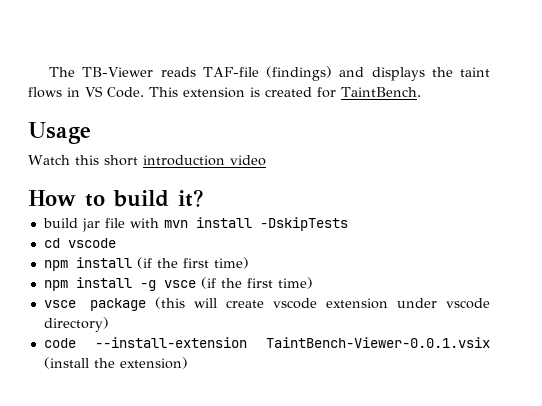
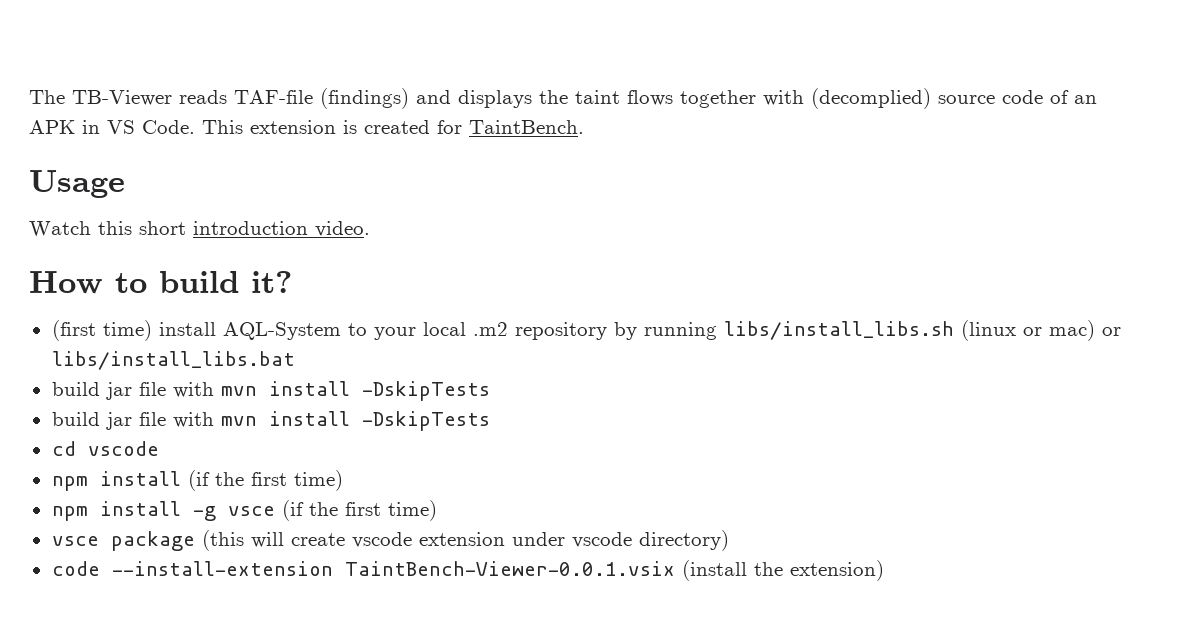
- The TB-Viewer reads TAF-file (findings) and displays the taint flows in VS Code.
+ The TB-Viewer reads TAF-file (findings) and displays the taint flows together with (decomplied) source code of an APK in VS Code.
- Watch this short introduction video
+ Watch this short introduction video.
+ (first time) install AQL-System to your local .m2 repository by running libs/install_libs.sh (linux or mac) or libs/install_libs.bat
+ build jar file with mvn install -DskipTests

